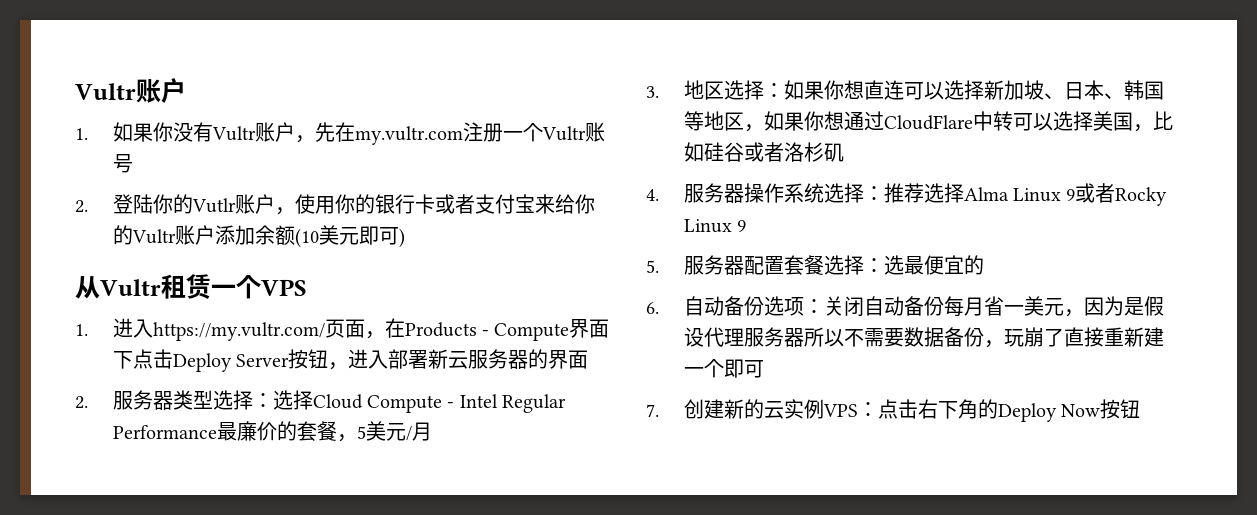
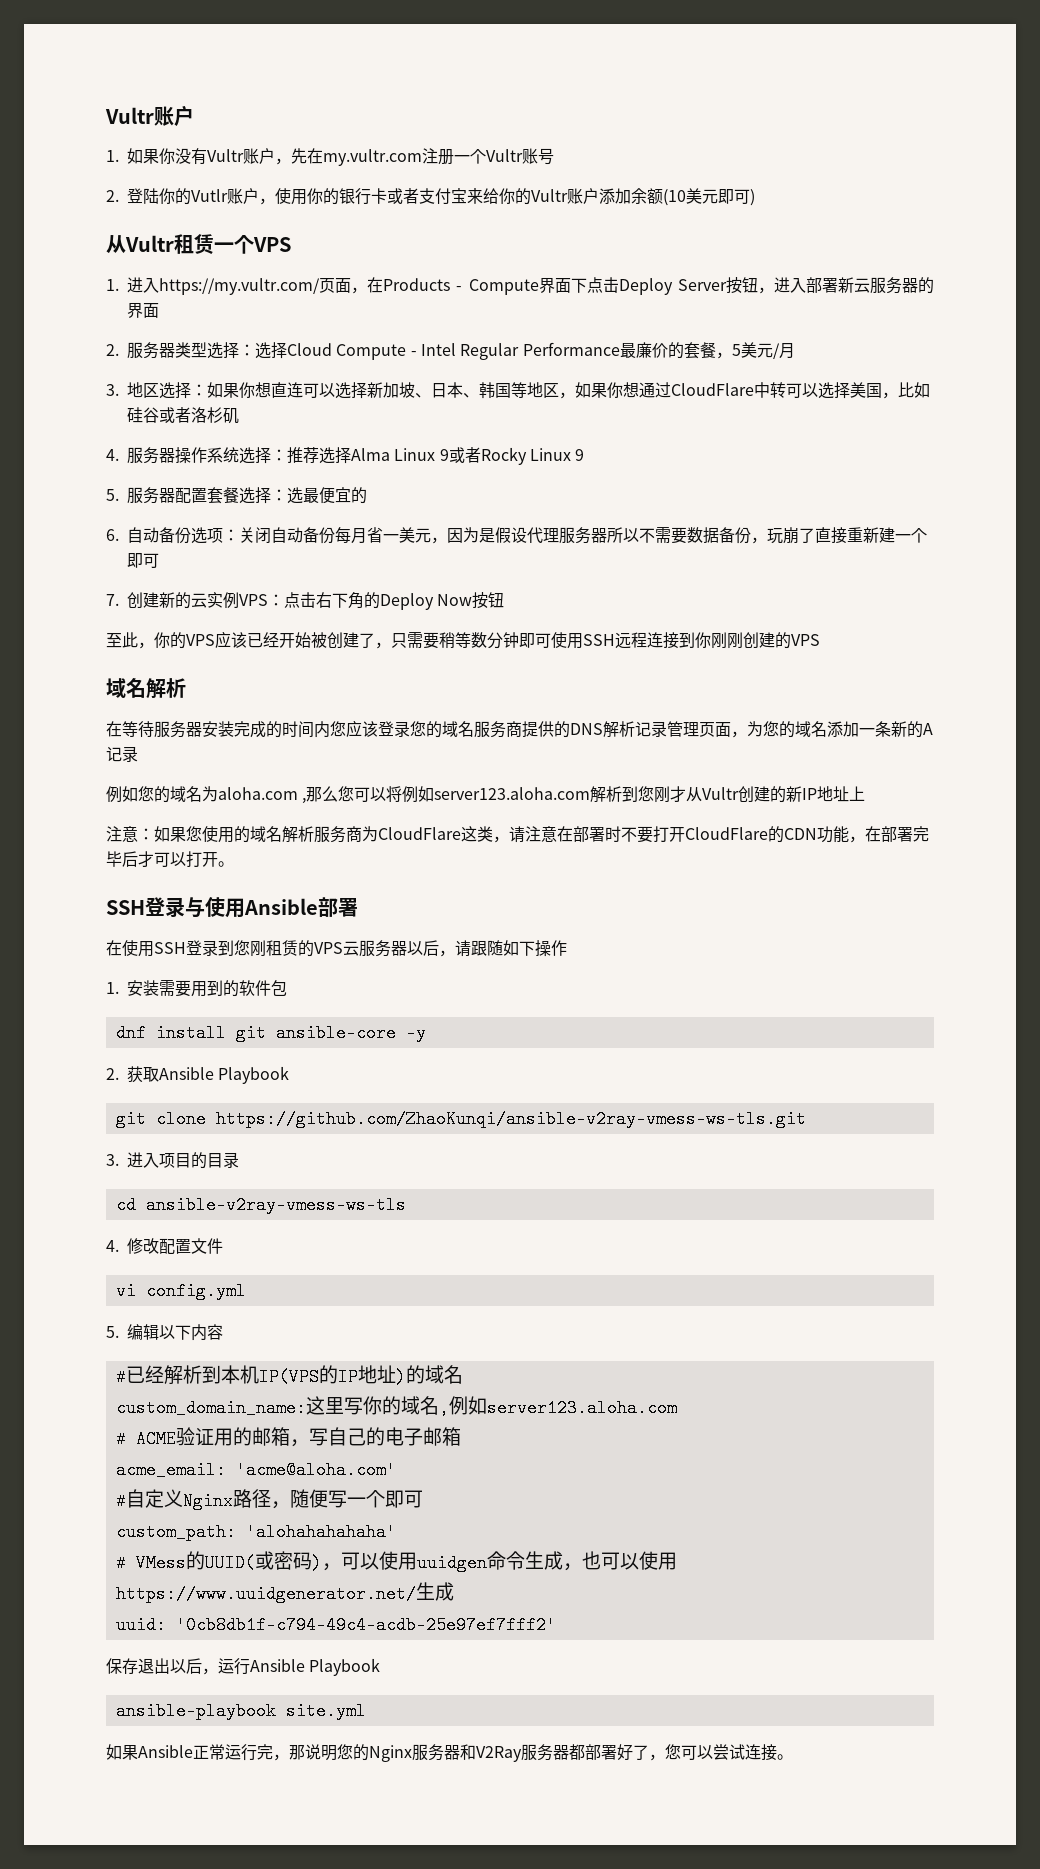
+ 至此，你的VPS应该已经开始被创建了，只需要稍等数分钟即可使用SSH远程连接到你刚刚创建的VPS
+ 域名解析
+ 在等待服务器安装完成的时间内您应该登录您的域名服务商提供的DNS解析记录管理页面，为您的域名添加一条新的A记录
+ 例如您的域名为aloha.com ,那么您可以将例如server123.aloha.com解析到您刚才从Vultr创建的新IP地址上
+ 注意：如果您使用的域名解析服务商为CloudFlare这类，请注意在部署时不要打开CloudFlare的CDN功能，在部署完毕后才可以打开。
+ SSH登录与使用Ansible部署
+ 在使用SSH登录到您刚租赁的VPS云服务器以后，请跟随如下操作
+ 1.安装需要用到的软件包
+ dnf install git ansible-core -y
+ 2.获取Ansible Playbook
+ git clone https://github.com/ZhaoKunqi/ansible-v2ray-vmess-ws-tls.git
+ 3.进入项目的目录
+ cd ansible-v2ray-vmess-ws-tls
+ 4.修改配置文件
+ vi config.yml
+ 5.编辑以下内容
+ #已经解析到本机IP(VPS的IP地址)的域名
+ custom_domain_name:这里写你的域名,例如server123.aloha.com
+ # ACME验证用的邮箱，写自己的电子邮箱
+ acme_email: 'acme@aloha.com'
+ #自定义Nginx路径，随便写一个即可
+ custom_path: 'alohahahahaha'
+ # VMess的UUID(或密码)，可以使用uuidgen命令生成，也可以使用https://www.uuidgenerator.net/生成
+ uuid: '0cb8db1f-c794-49c4-acdb-25e97ef7fff2'
+ 保存退出以后，运行Ansible Playbook
+ ansible-playbook site.yml
+ 如果Ansible正常运行完，那说明您的Nginx服务器和V2Ray服务器都部署好了，您可以尝试连接。

